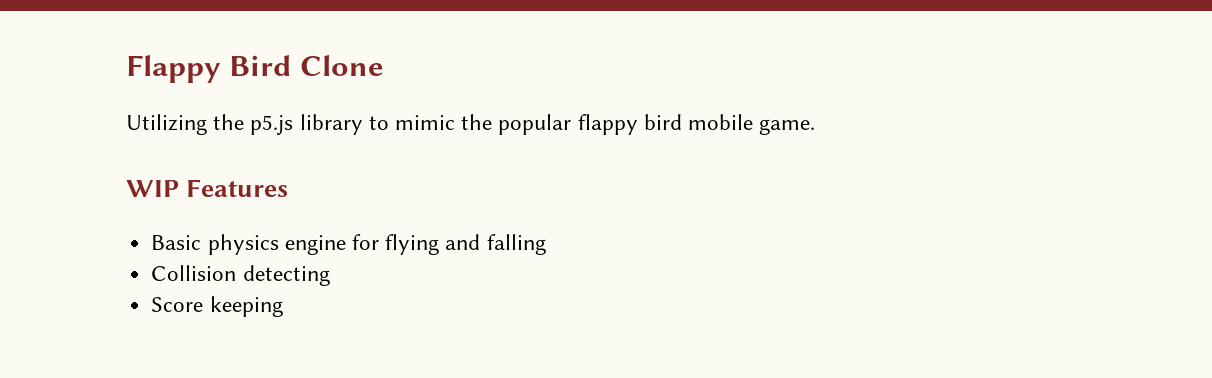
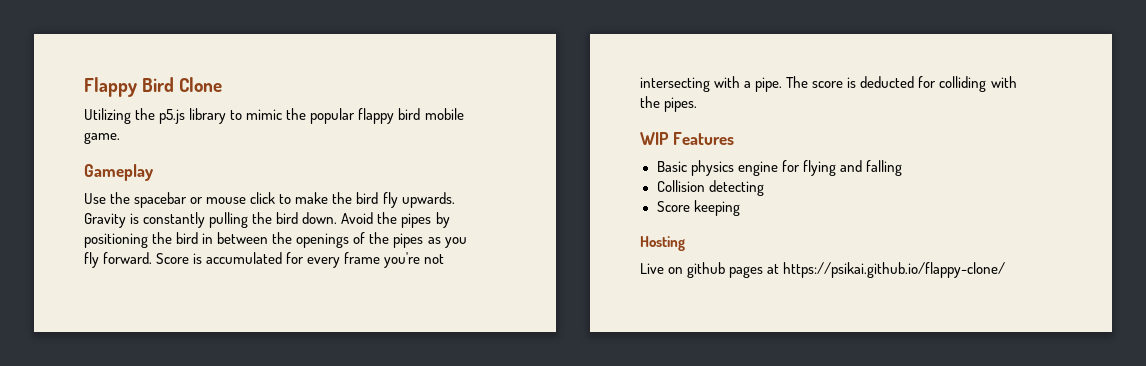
+ Gameplay
+ Use the spacebar or mouse click to make the bird fly upwards. Gravity is constantly pulling the bird down. Avoid the pipes by positioning the bird in between the openings of the pipes as you fly forward. Score is accumulated for every frame you're not intersecting with a pipe. The score is deducted for colliding with the pipes.
+ Hosting
+ Live on github pages at https://psikai.github.io/flappy-clone/

